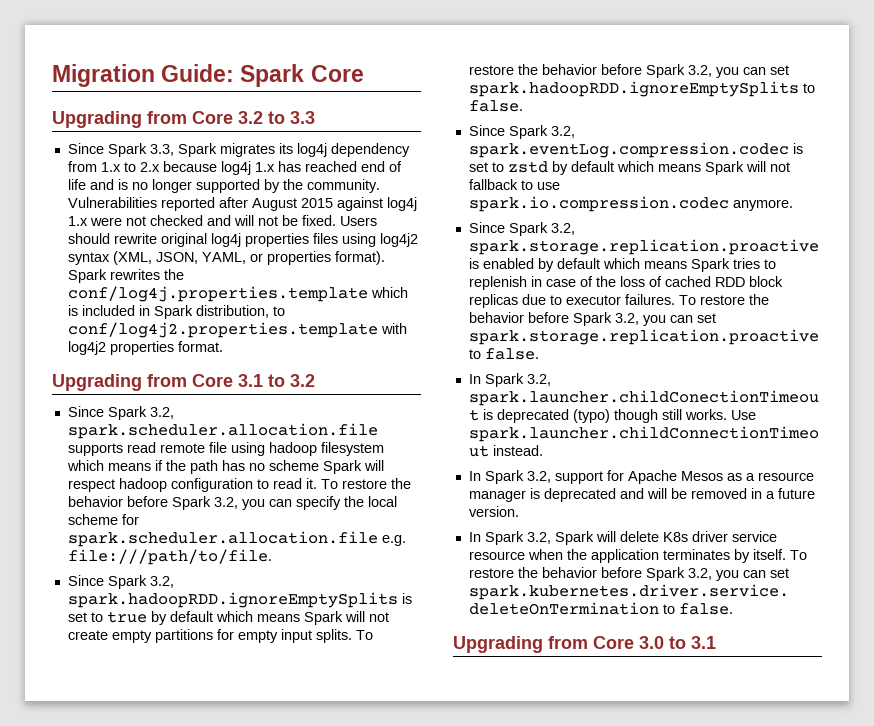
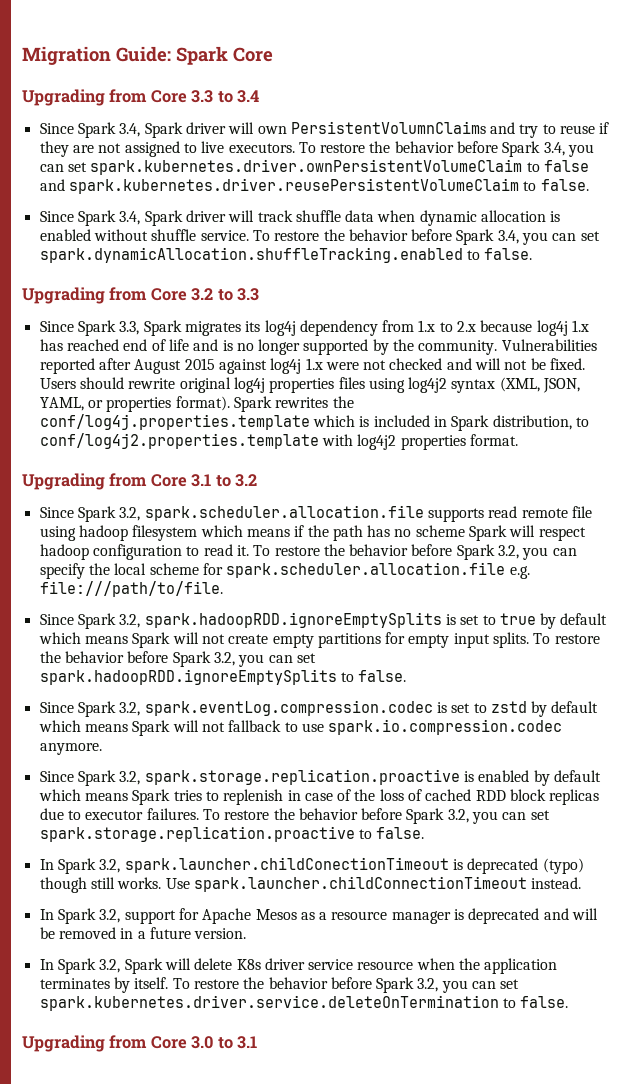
+ Upgrading from Core 3.3 to 3.4
+ Since Spark 3.4, Spark driver will own PersistentVolumnClaims and try to reuse if they are not assigned to live executors. To restore the behavior before Spark 3.4, you can set spark.kubernetes.driver.ownPersistentVolumeClaim to false and spark.kubernetes.driver.reusePersistentVolumeClaim to false.
+ Since Spark 3.4, Spark driver will track shuffle data when dynamic allocation is enabled without shuffle service. To restore the behavior before Spark 3.4, you can set spark.dynamicAllocation.shuffleTracking.enabled to false.

